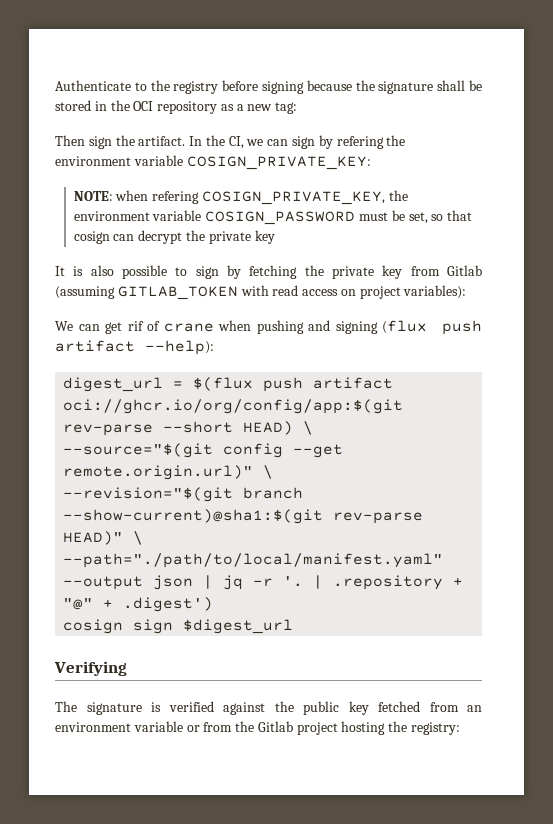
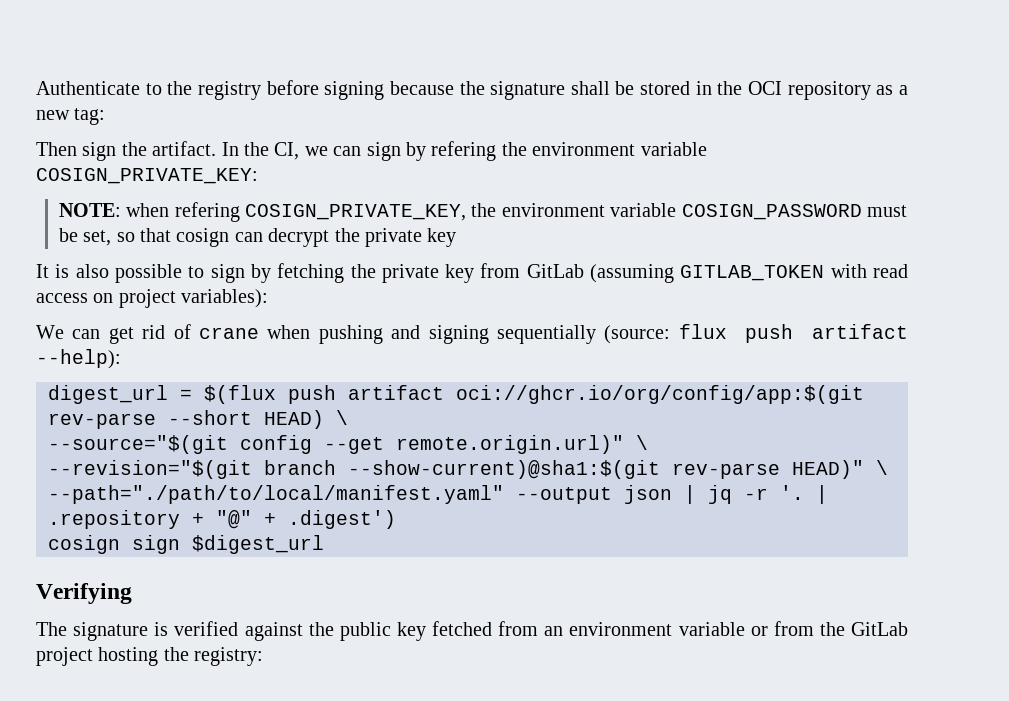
- It is also possible to sign by fetching the private key from Gitlab (assuming GITLAB_TOKEN with read access on project variables):
+ It is also possible to sign by fetching the private key from GitLab (assuming GITLAB_TOKEN with read access on project variables):
- We can get rif of crane when pushing and signing (flux push artifact --help):
+ We can get rid of crane when pushing and signing sequentially (source: flux push artifact --help):
- The signature is verified against the public key fetched from an environment variable or from the Gitlab project hosting the registry:
+ The signature is verified against the public key fetched from an environment variable or from the GitLab project hosting the registry:

